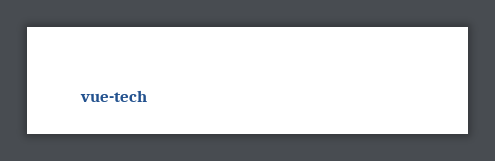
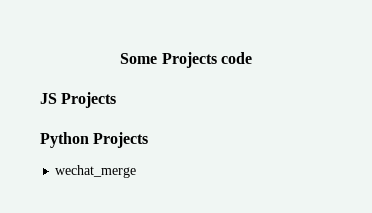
- vue-tech
+ Some Projects code
+ JS Projects
+ Python Projects
+ wechat_merge

